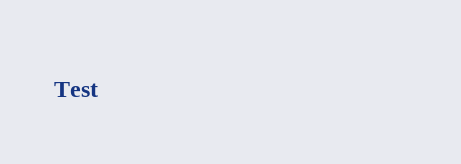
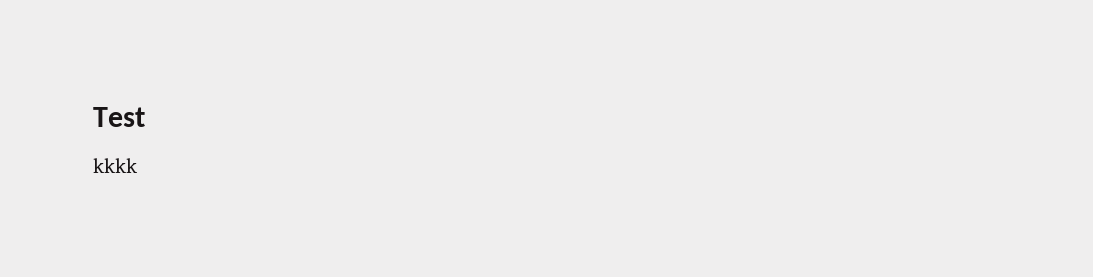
+ kkkk

